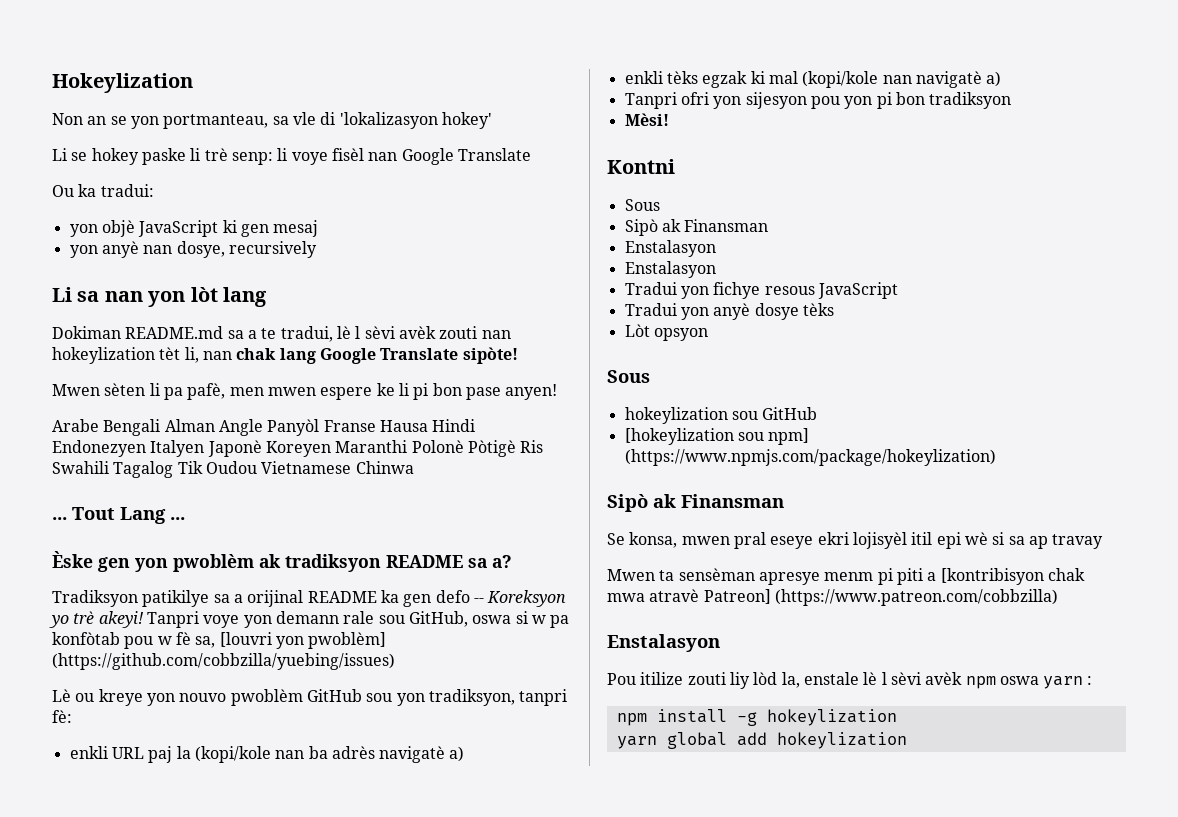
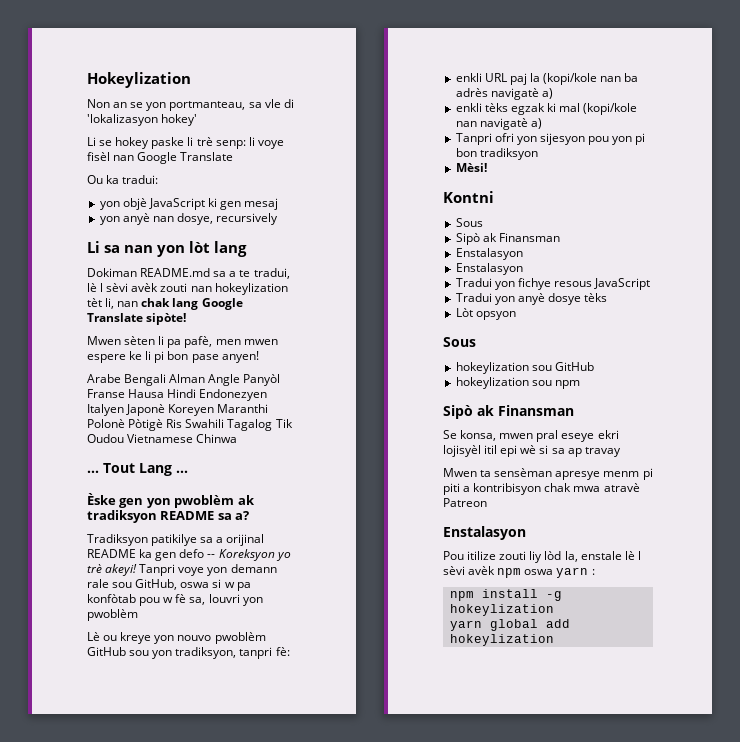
- Tanpri voye yon demann rale sou GitHub, oswa si w pa konfòtab pou w fè sa, [louvri yon pwoblèm] (https://github.com/cobbzilla/yuebing/issues)
+ Tanpri voye yon demann rale sou GitHub, oswa si w pa konfòtab pou w fè sa, louvri yon pwoblèm
- [hokeylization sou npm] (https://www.npmjs.com/package/hokeylization)
+ hokeylization sou npm
- Mwen ta sensèman apresye menm pi piti a [kontribisyon chak mwa atravè Patreon] (https://www.patreon.com/cobbzilla)
+ Mwen ta sensèman apresye menm pi piti a kontribisyon chak mwa atravè Patreon

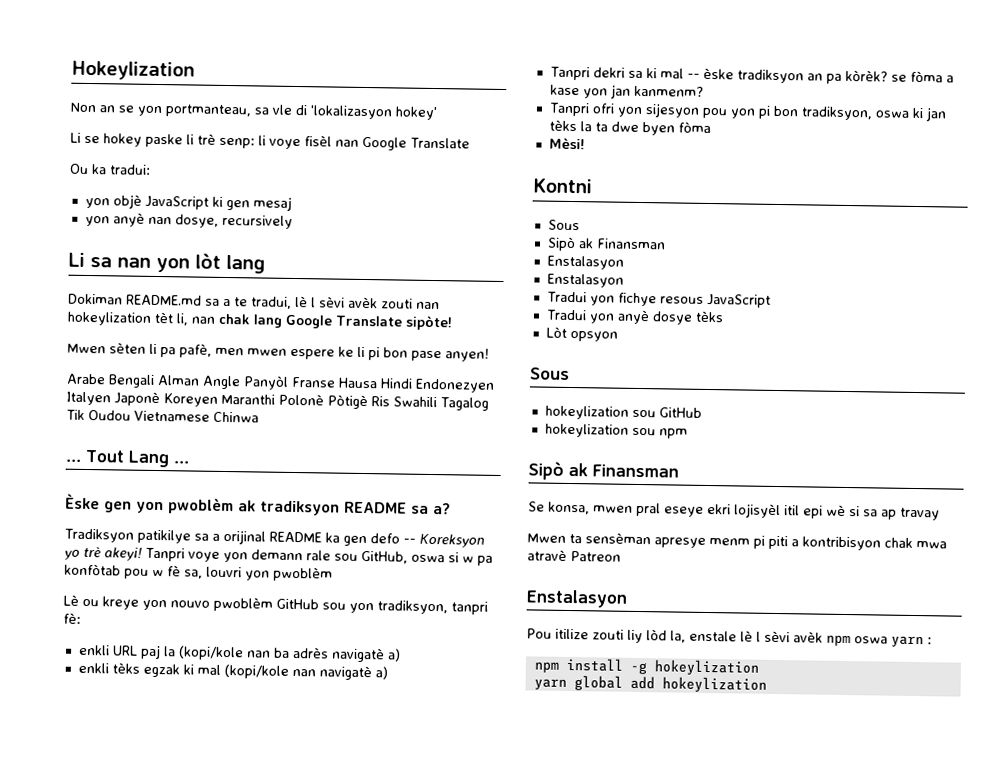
+ Tanpri dekri sa ki mal -- èske tradiksyon an pa kòrèk? se fòma a kase yon jan kanmenm?
- Tanpri ofri yon sijesyon pou yon pi bon tradiksyon
+ Tanpri ofri yon sijesyon pou yon pi bon tradiksyon, oswa ki jan tèks la ta dwe byen fòma

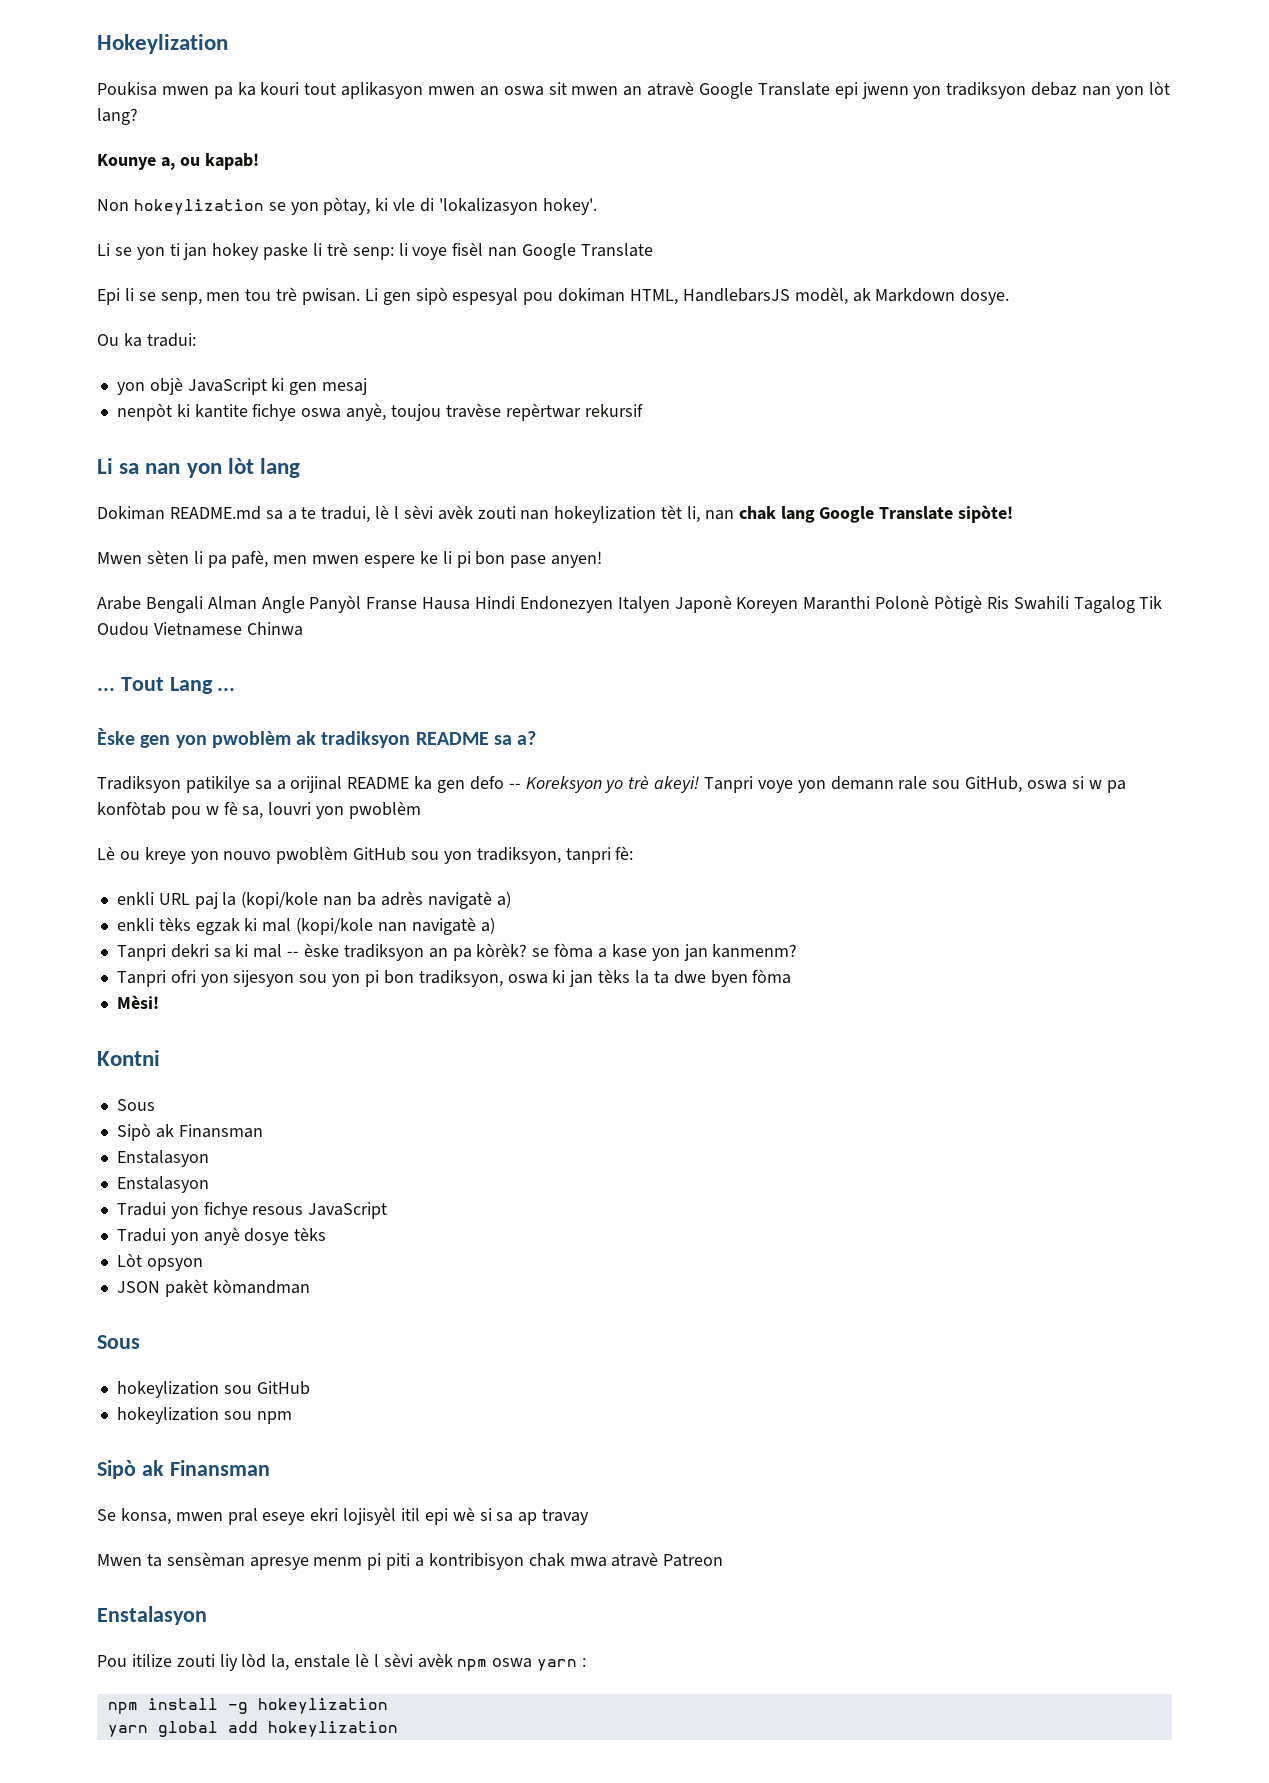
+ Poukisa mwen pa ka kouri tout aplikasyon mwen an oswa sit mwen an atravè Google Translate epi jwenn yon tradiksyon debaz nan yon lòt lang?
+ Kounye a, ou kapab!
- Non an se yon portmanteau, sa vle di 'lokalizasyon hokey'
+ Non hokeylization se yon pòtay, ki vle di 'lokalizasyon hokey'.
- Li se hokey paske li trè senp: li voye fisèl nan Google Translate
+ Li se yon ti jan hokey paske li trè senp: li voye fisèl nan Google Translate
+ Epi li se senp, men tou trè pwisan. Li gen sipò espesyal pou dokiman HTML, HandlebarsJS modèl, ak Markdown dosye.
- yon anyè nan dosye, recursively
+ nenpòt ki kantite fichye oswa anyè, toujou travèse repèrtwar rekursif
- Tanpri ofri yon sijesyon pou yon pi bon tradiksyon, oswa ki jan tèks la ta dwe byen fòma
+ Tanpri ofri yon sijesyon sou yon pi bon tradiksyon, oswa ki jan tèks la ta dwe byen fòma
+ JSON pakèt kòmandman

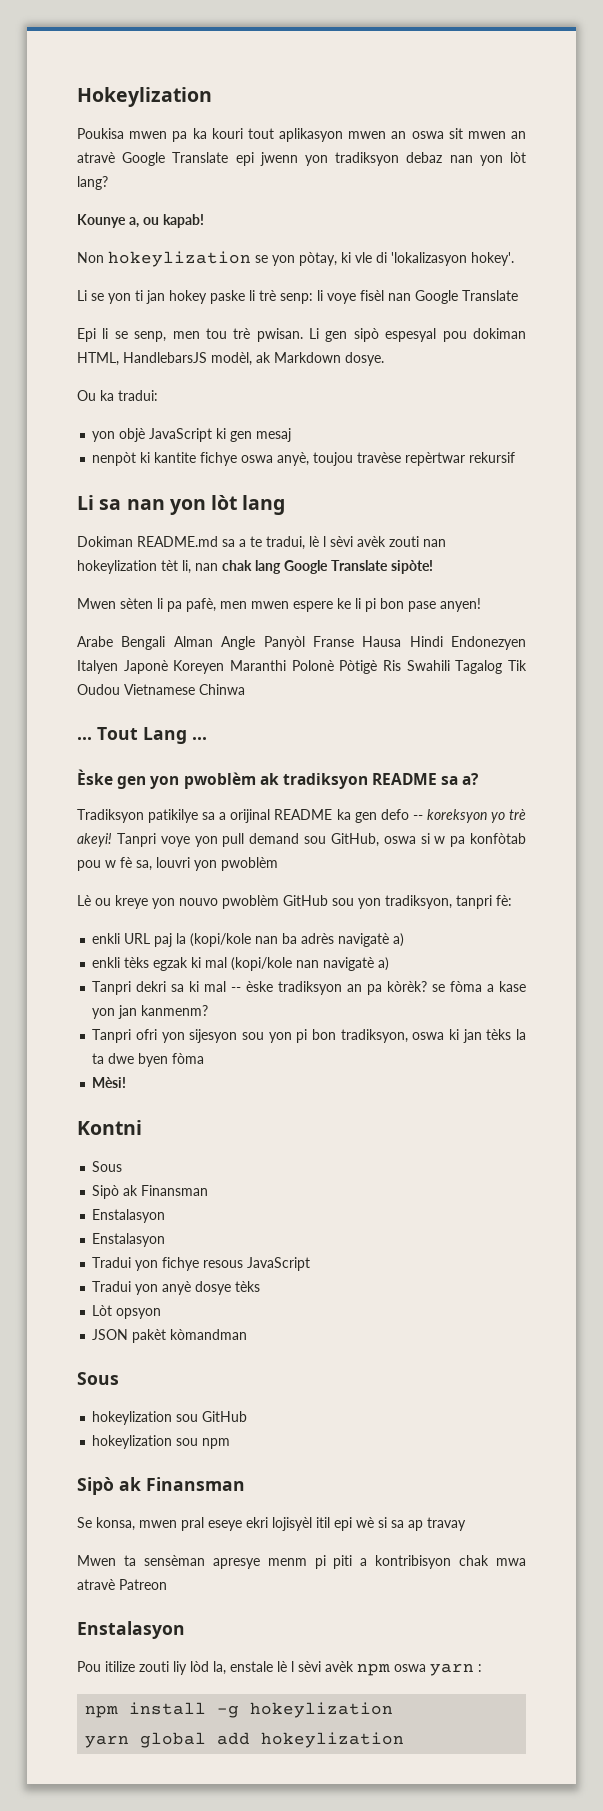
- Tradiksyon patikilye sa a orijinal README ka gen defo -- Koreksyon yo trè akeyi!
+ Tradiksyon patikilye sa a orijinal README ka gen defo -- koreksyon yo trè akeyi!
- Tanpri voye yon demann rale sou GitHub, oswa si w pa konfòtab pou w fè sa, louvri yon pwoblèm
+ Tanpri voye yon pull demand sou GitHub, oswa si w pa konfòtab pou w fè sa, louvri yon pwoblèm

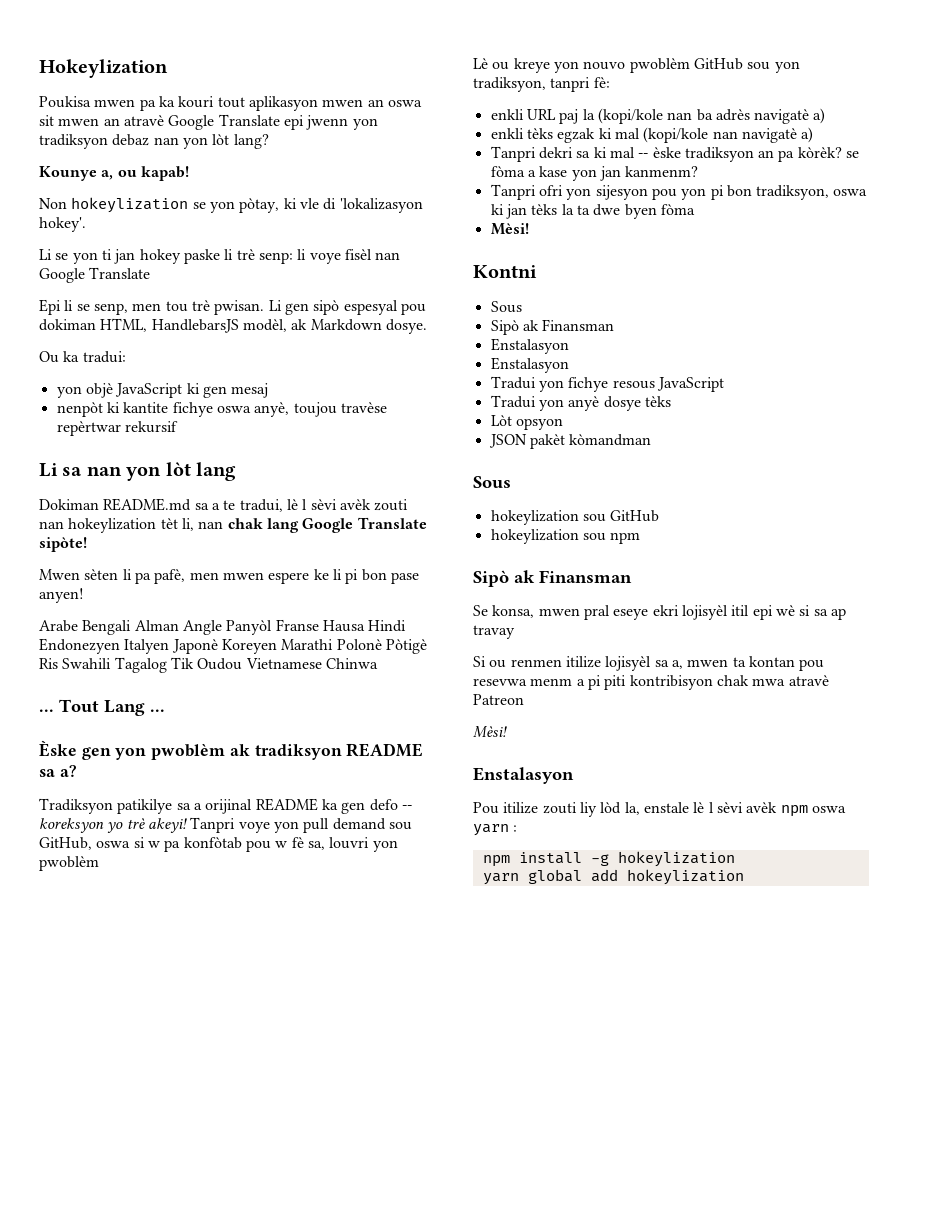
- Arabe Bengali Alman Angle Panyòl Franse Hausa Hindi Endonezyen Italyen Japonè Koreyen Maranthi Polonè Pòtigè Ris Swahili Tagalog Tik Oudou Vietnamese Chinwa
+ Arabe Bengali Alman Angle Panyòl Franse Hausa Hindi Endonezyen Italyen Japonè Koreyen Marathi Polonè Pòtigè Ris Swahili Tagalog Tik Oudou Vietnamese Chinwa
- Tanpri ofri yon sijesyon sou yon pi bon tradiksyon, oswa ki jan tèks la ta dwe byen fòma
+ Tanpri ofri yon sijesyon pou yon pi bon tradiksyon, oswa ki jan tèks la ta dwe byen fòma
- Mwen ta sensèman apresye menm pi piti a kontribisyon chak mwa atravè Patreon
+ Si ou renmen itilize lojisyèl sa a, mwen ta kontan pou resevwa menm a pi piti kontribisyon chak mwa atravè Patreon
+ Mèsi!

